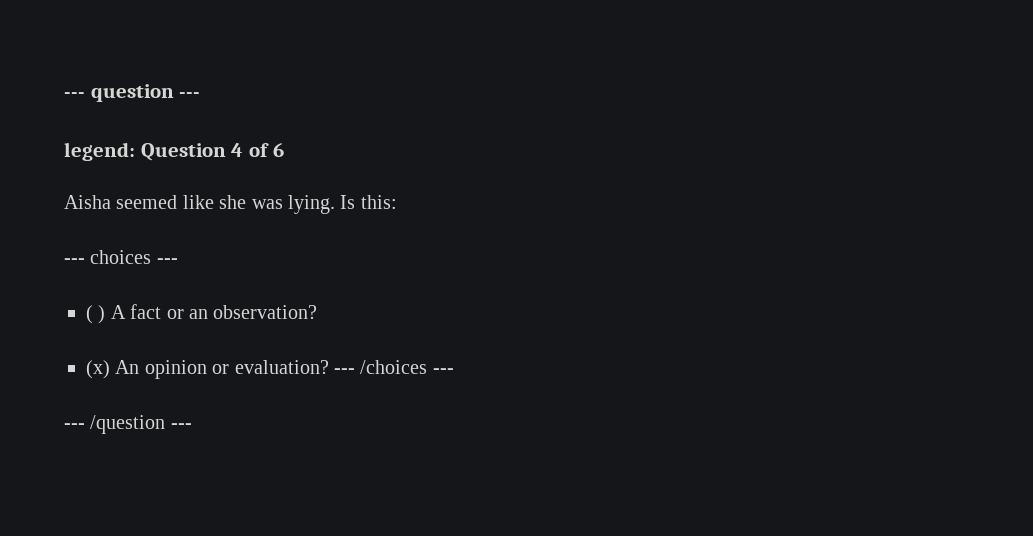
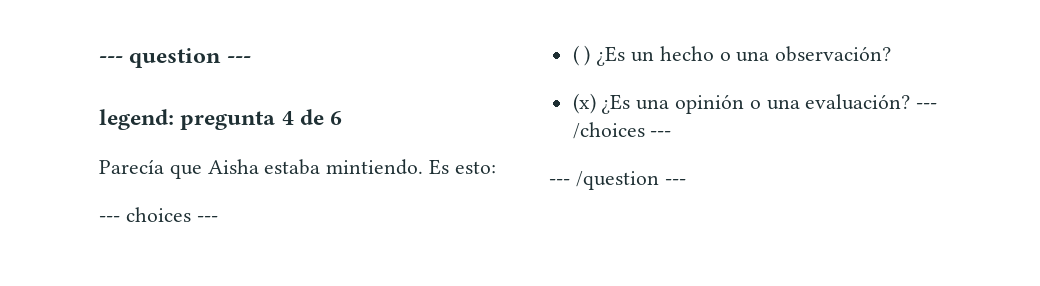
- legend: Question 4 of 6
- Aisha seemed like she was lying. Is this:
+ legend: pregunta 4 de 6
+ Parecía que Aisha estaba mintiendo. Es esto:
- ( ) A fact or an observation?
- (x) An opinion or evaluation?
+ ( ) ¿Es un hecho o una observación?
+ (x) ¿Es una opinión o una evaluación?

